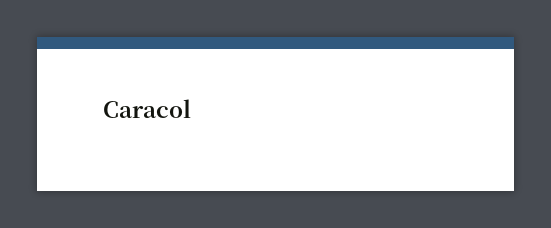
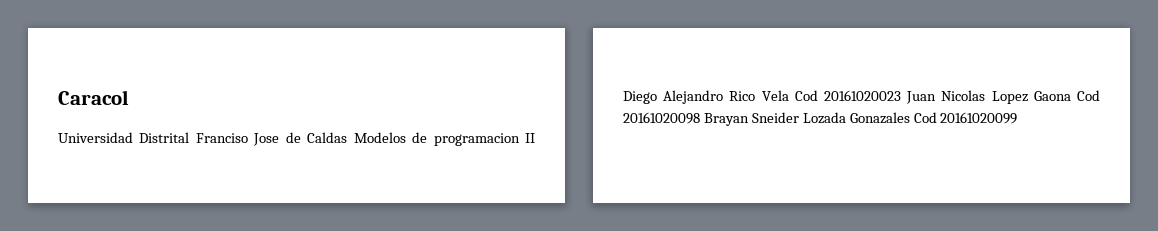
+ Universidad Distrital Franciso Jose de Caldas Modelos de programacion II Diego Alejandro Rico Vela Cod 20161020023 Juan Nicolas Lopez Gaona Cod 20161020098 Brayan Sneider Lozada Gonazales Cod 20161020099

